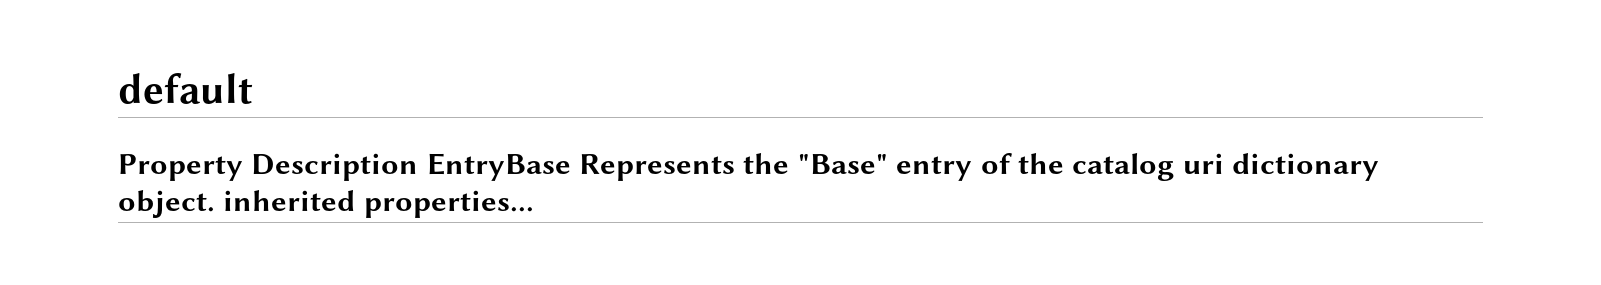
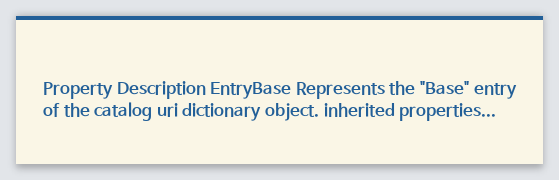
- default

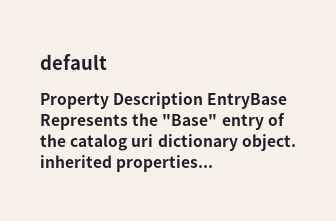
+ default

